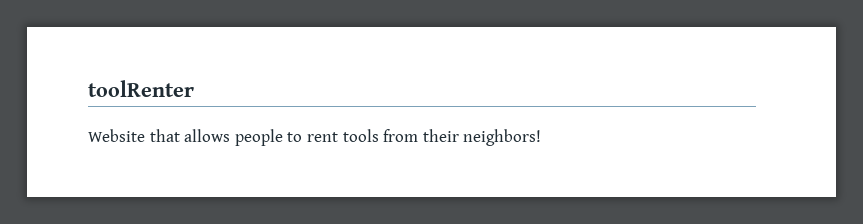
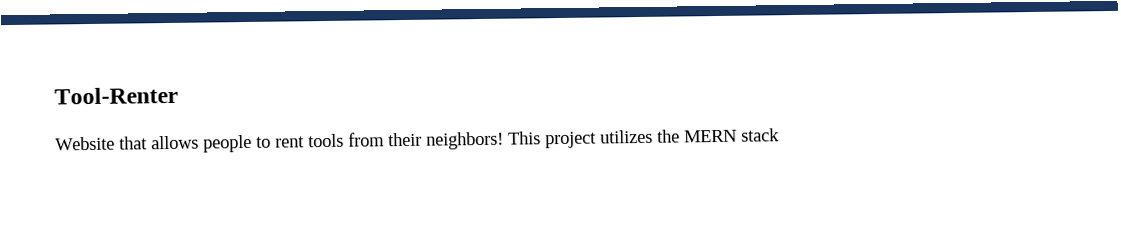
- toolRenter
+ Tool-Renter
+ This project utilizes the MERN stack

